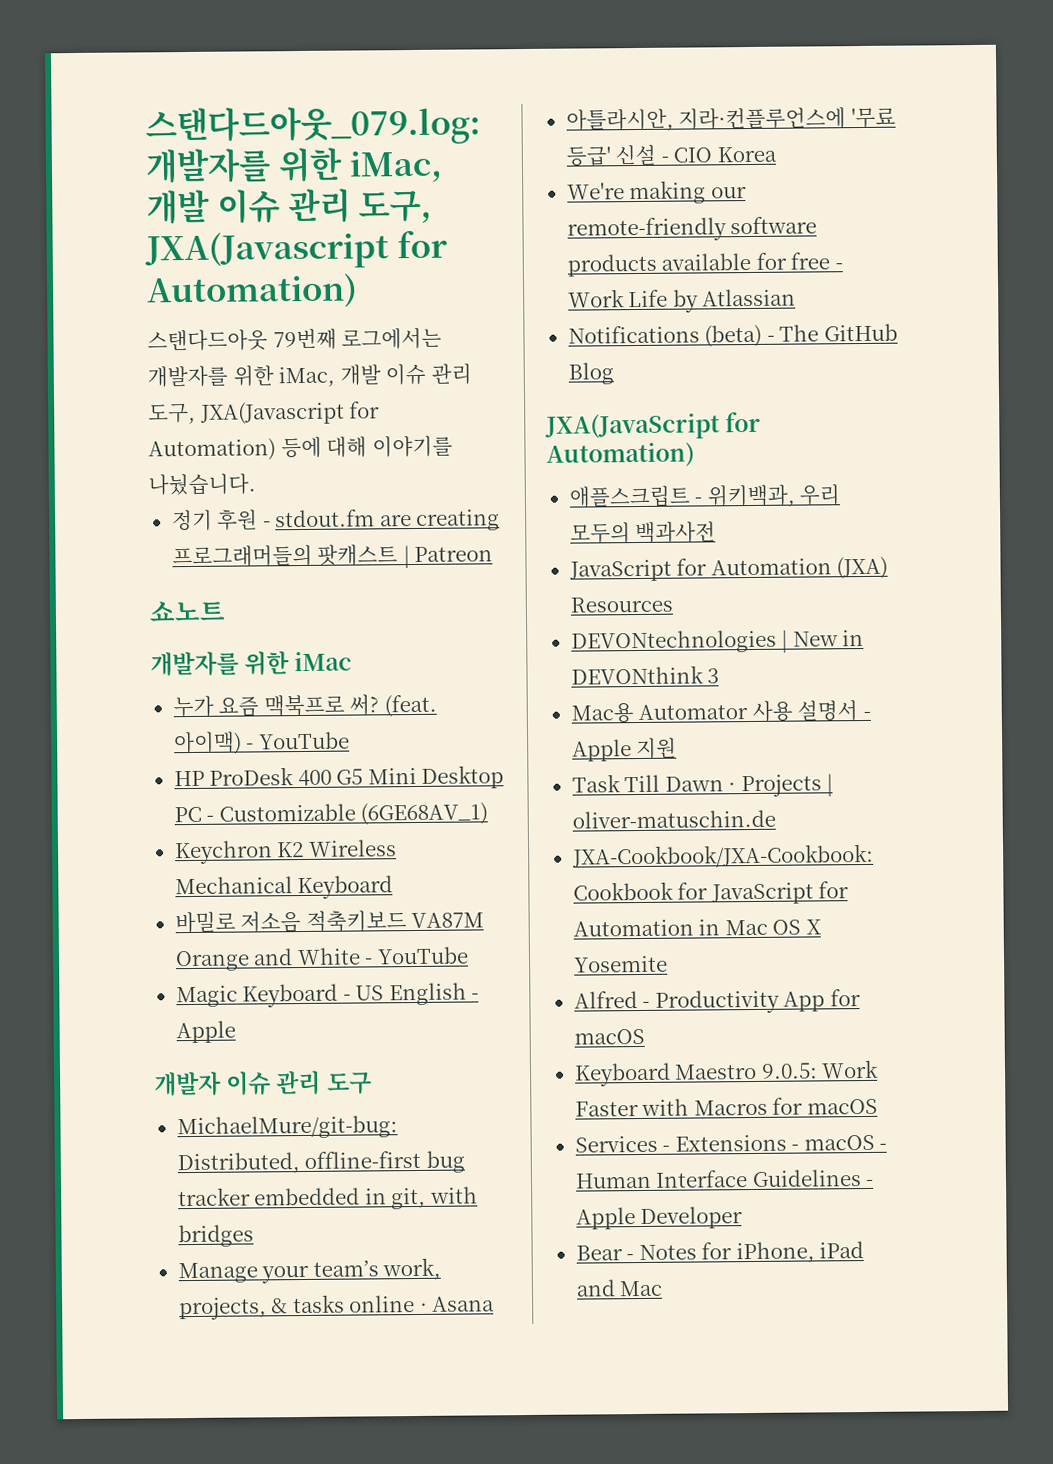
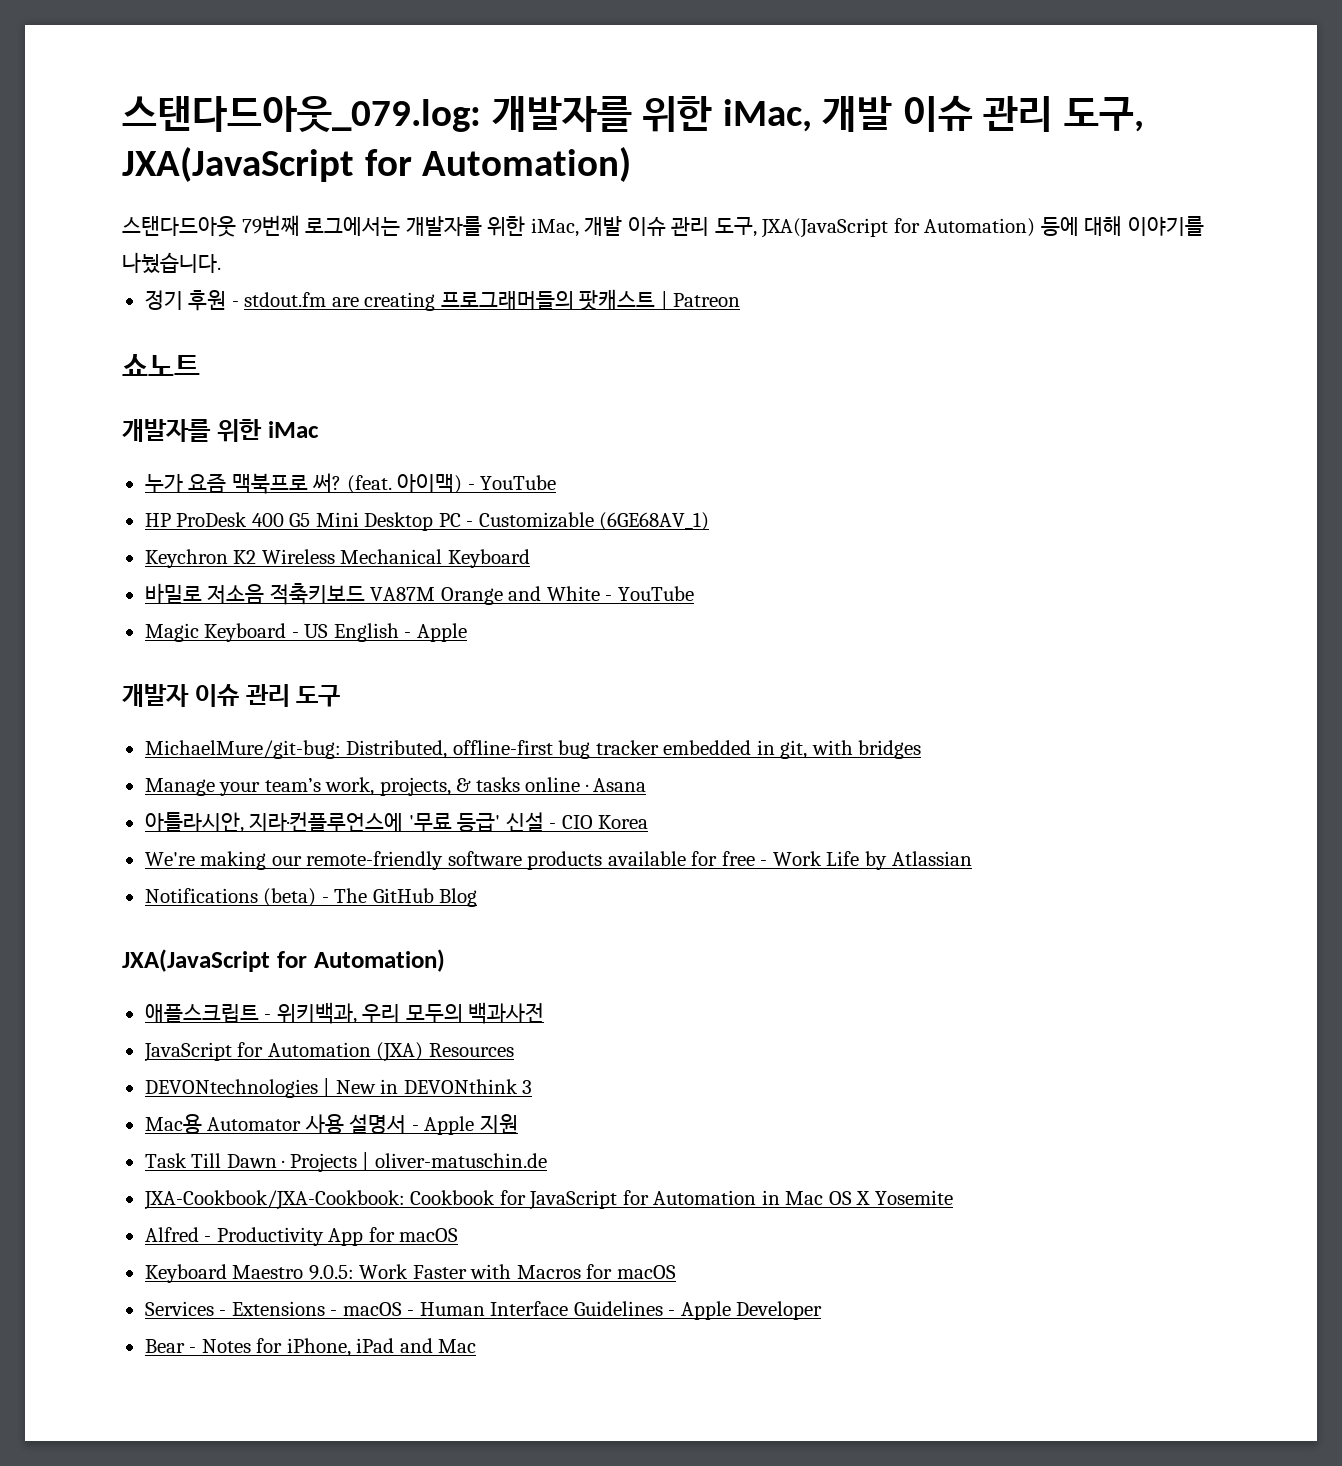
- 스탠다드아웃_079.log: 개발자를 위한 iMac, 개발 이슈 관리 도구, JXA(Javascript for Automation)
+ 스탠다드아웃_079.log: 개발자를 위한 iMac, 개발 이슈 관리 도구, JXA(JavaScript for Automation)
- 스탠다드아웃 79번째 로그에서는 개발자를 위한 iMac, 개발 이슈 관리 도구, JXA(Javascript for Automation) 등에 대해 이야기를 나눴습니다.
+ 스탠다드아웃 79번째 로그에서는 개발자를 위한 iMac, 개발 이슈 관리 도구, JXA(JavaScript for Automation) 등에 대해 이야기를 나눴습니다.

